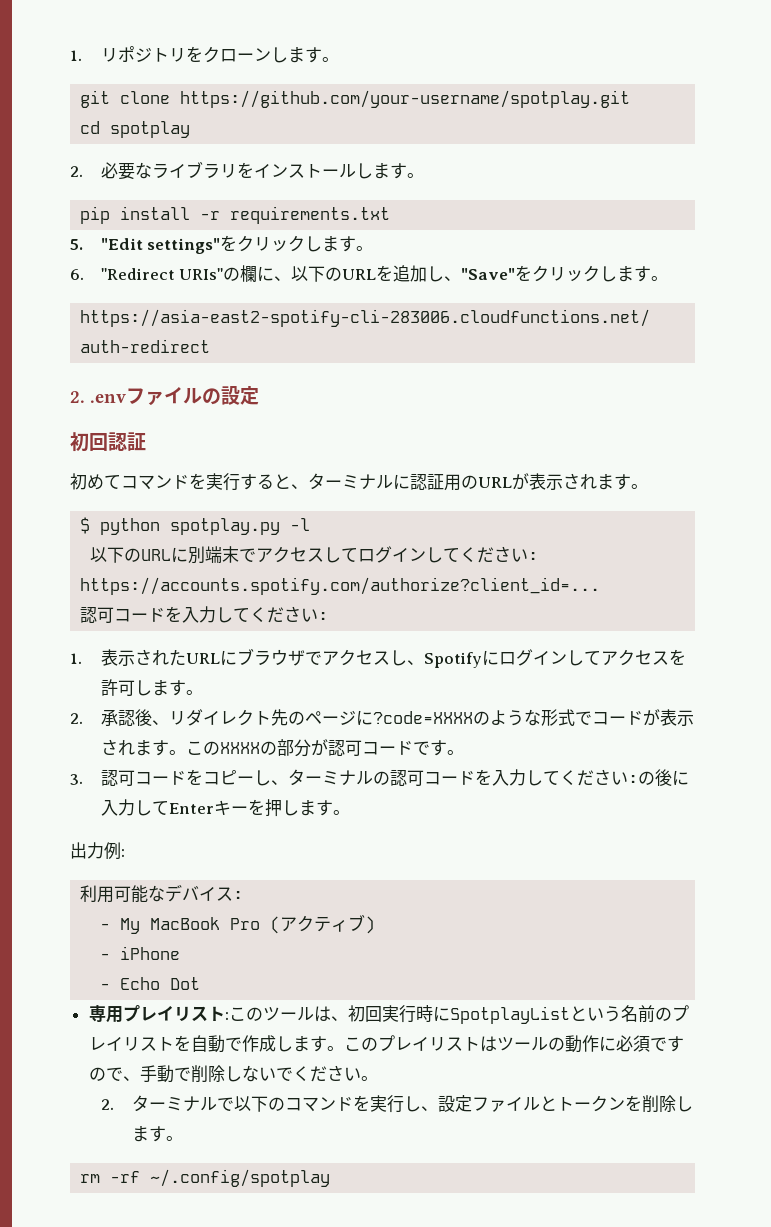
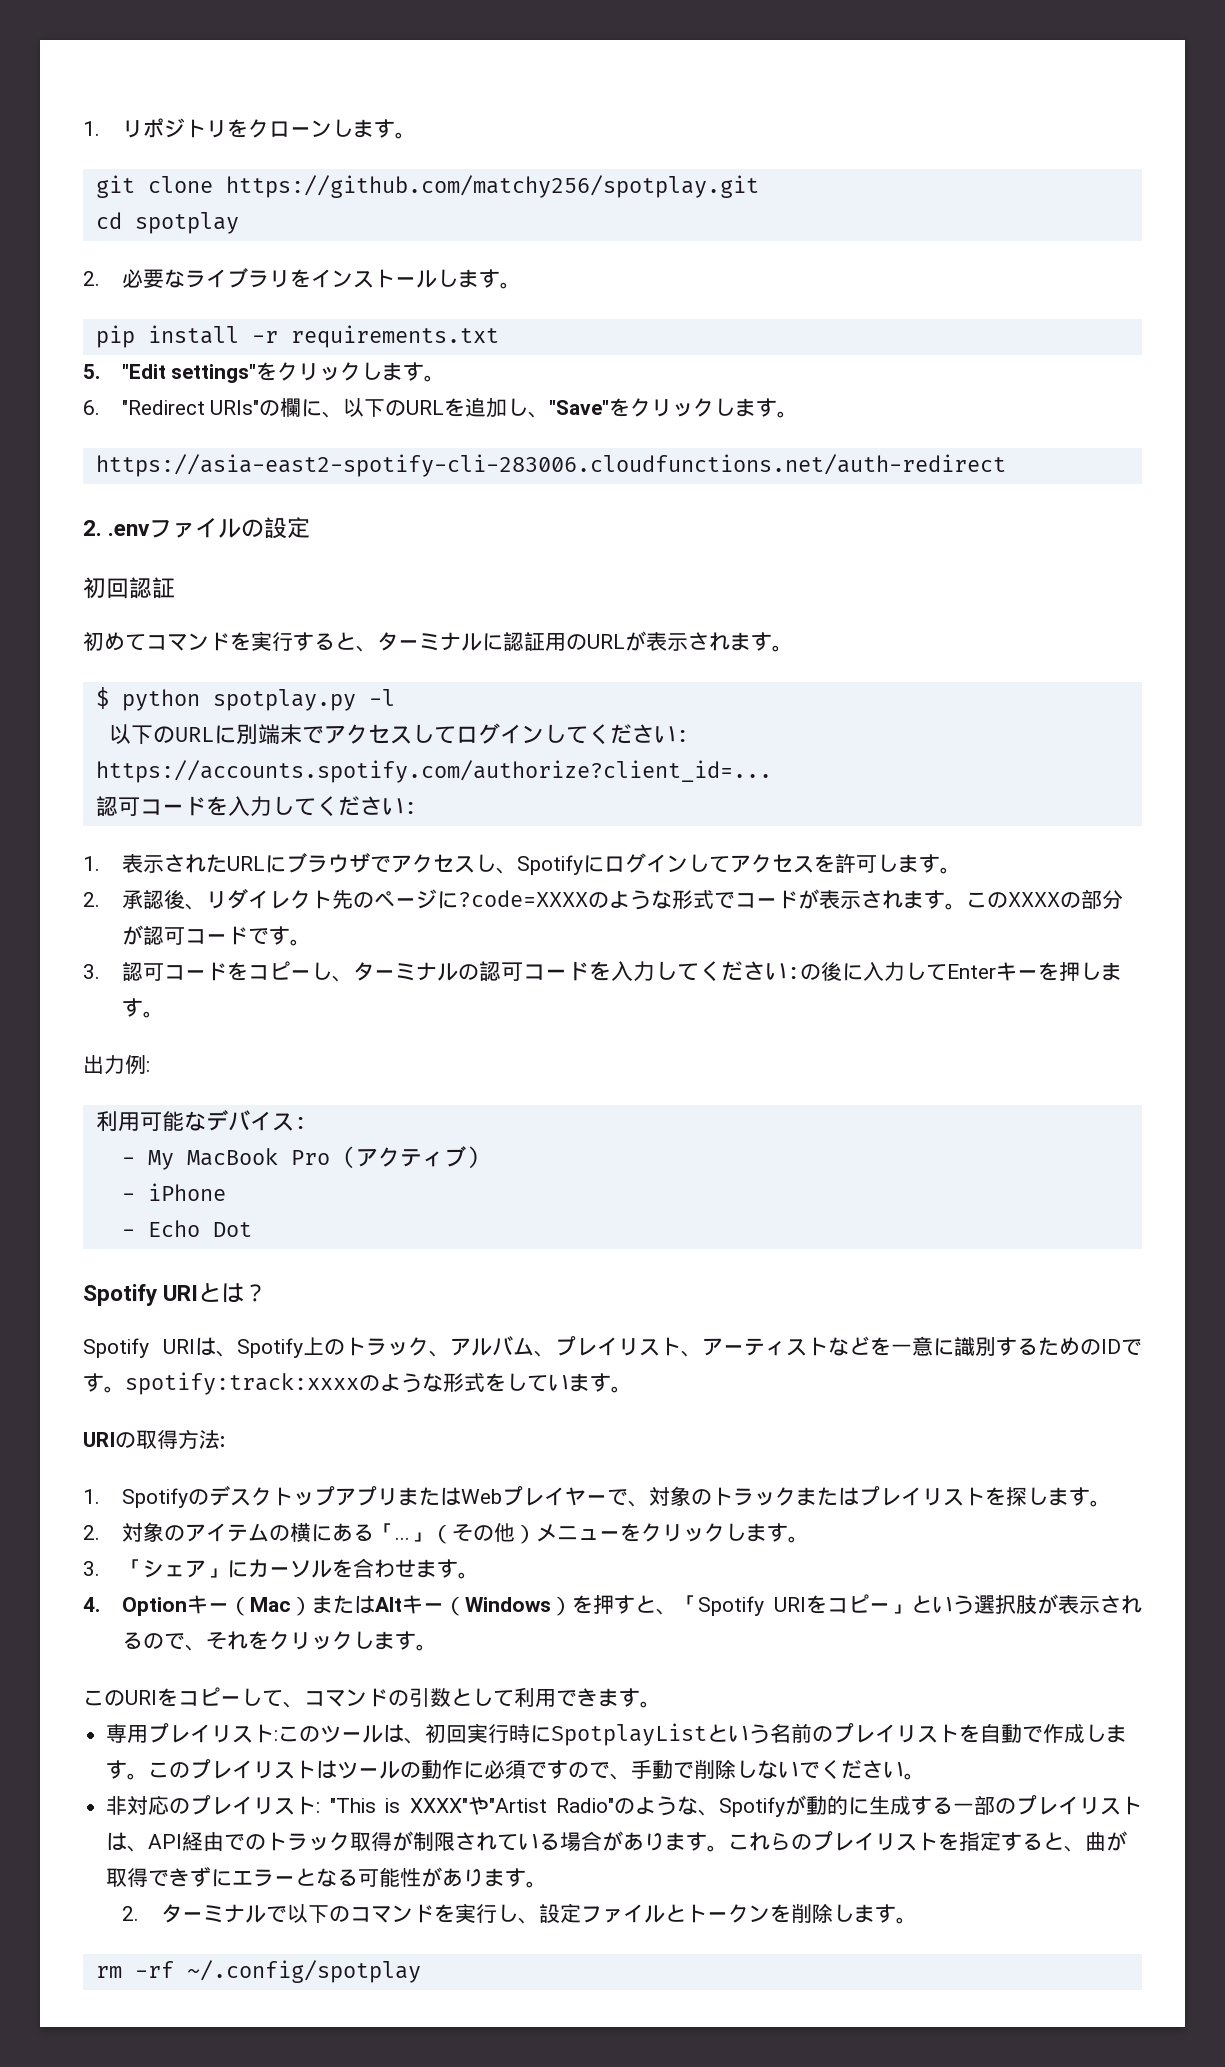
- git clone https://github.com/your-username/spotplay.git
+ git clone https://github.com/matchy256/spotplay.git
+ Spotify URIとは？
+ Spotify URIは、Spotify上のトラック、アルバム、プレイリスト、アーティストなどを一意に識別するためのIDです。spotify:track:xxxxのような形式をしています。
+ URIの取得方法:
+ 1. SpotifyのデスクトップアプリまたはWebプレイヤーで、対象のトラックまたはプレイリストを探します。
+ 2.対象のアイテムの横にある「...」（その他）メニューをクリックします。
+ 3.「シェア」にカーソルを合わせます。
+ 4. Optionキー（Mac）またはAltキー（Windows）を押すと、「Spotify URIをコピー」という選択肢が表示されるので、それをクリックします。
+ このURIをコピーして、コマンドの引数として利用できます。
+ 非対応のプレイリスト: "This is XXXX"や"Artist Radio"のような、Spotifyが動的に生成する一部のプレイリストは、API経由でのトラック取得が制限されている場合があります。これらのプレイリストを指定すると、曲が取得できずにエラーとなる可能性があります。

